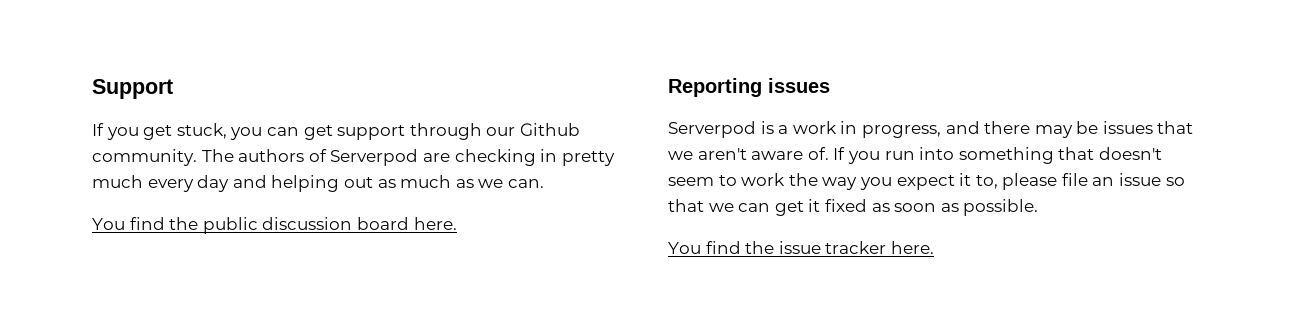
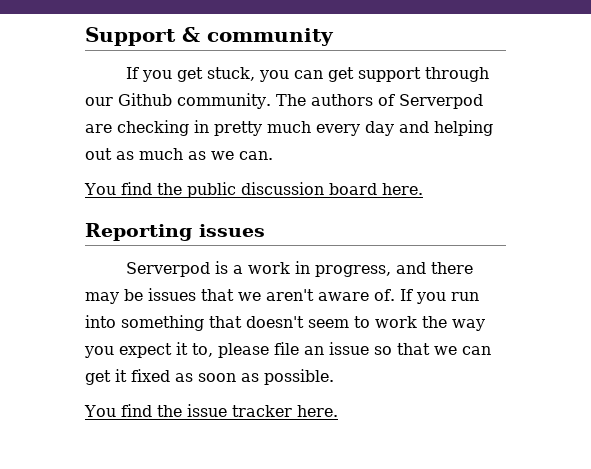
- Support
+ Support & community

